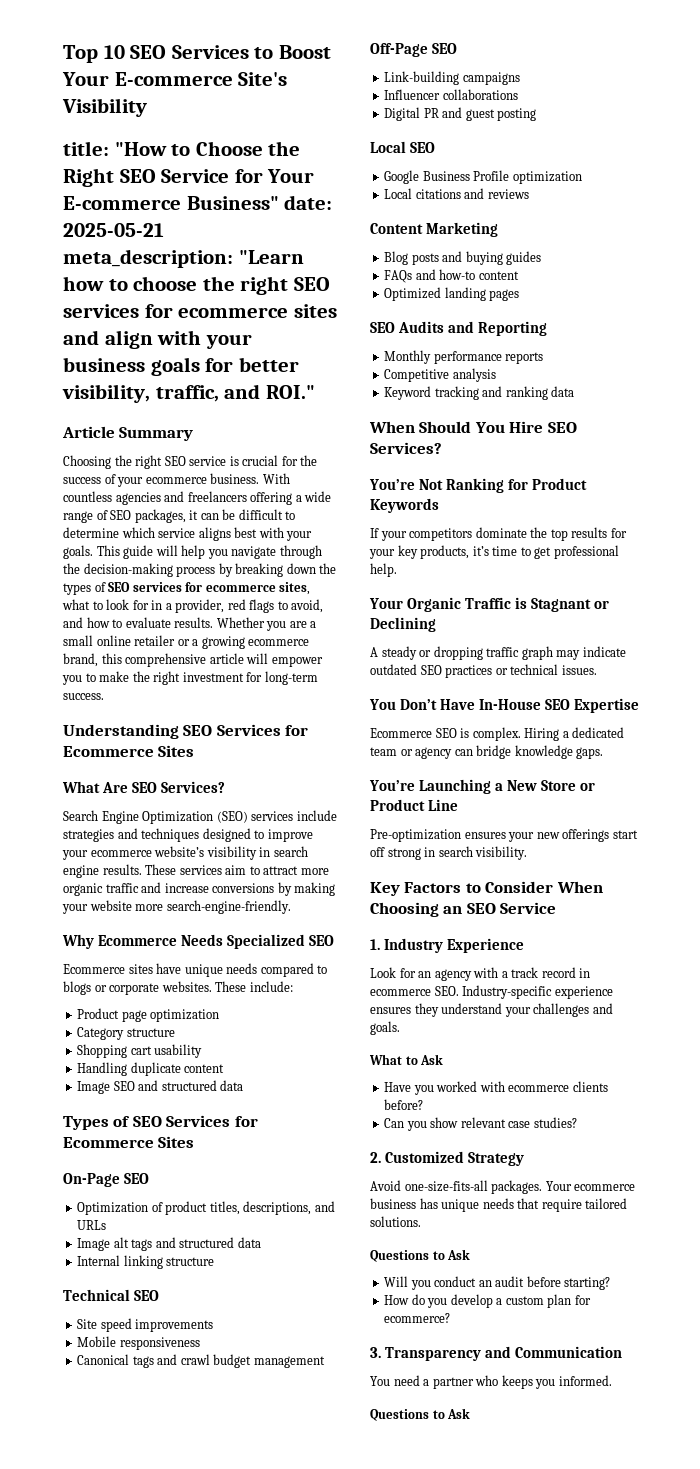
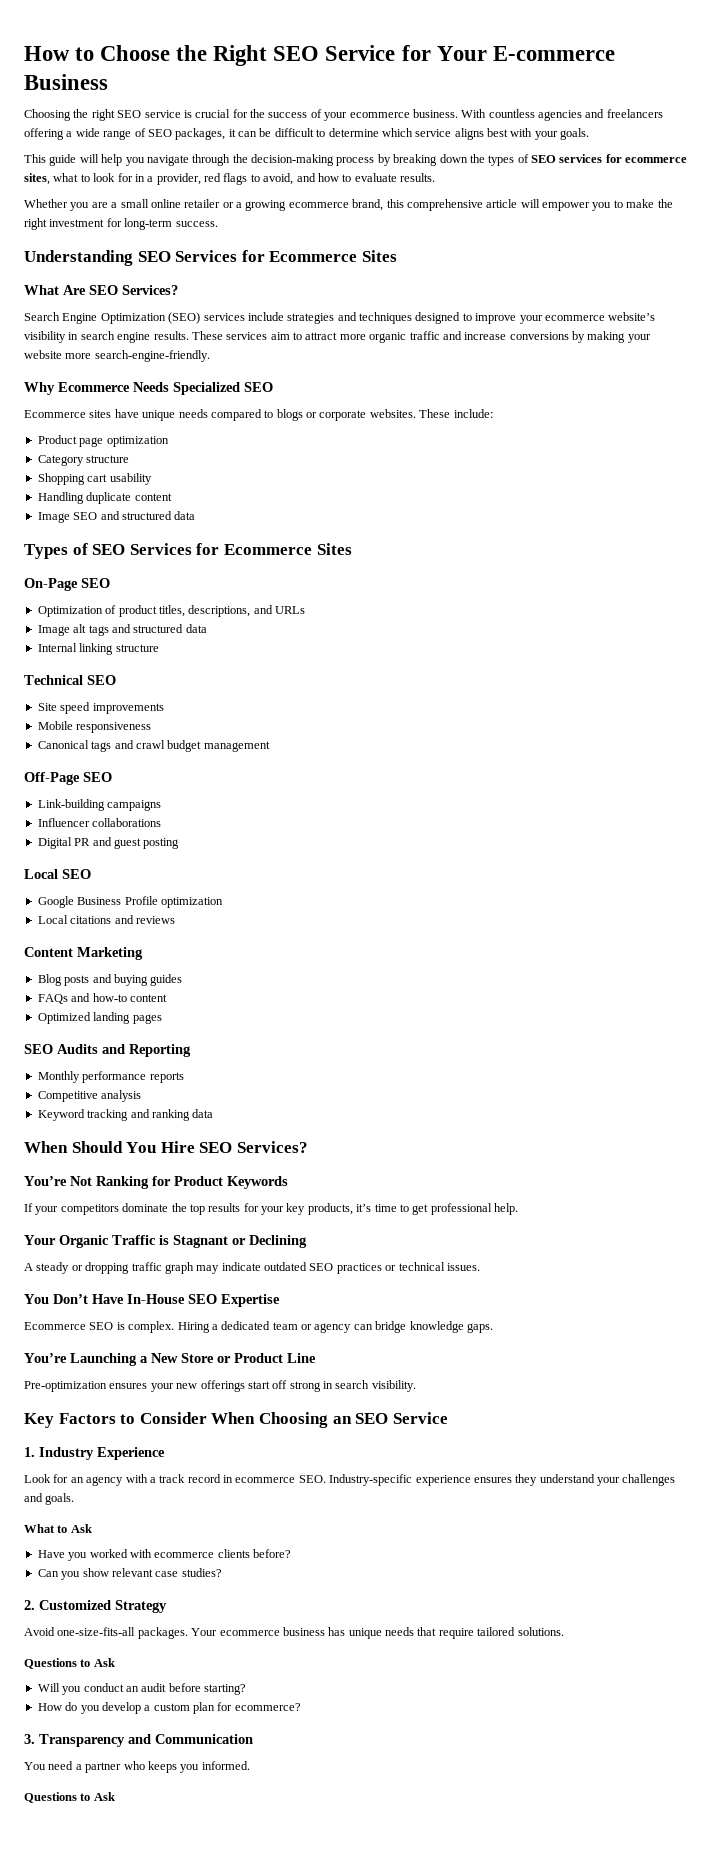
- Top 10 SEO Services to Boost Your E-commerce Site's Visibility
- title: "How to Choose the Right SEO Service for Your E-commerce Business" date: 2025-05-21 meta_description: "Learn how to choose the right SEO services for ecommerce sites and align with your business goals for better visibility, traffic, and ROI."
- Article Summary
+ How to Choose the Right SEO Service for Your E-commerce Business
- With countless agencies and freelancers offering a wide range of SEO packages, it can be difficult to determine which service aligns best with your goals. This guide will help you navigate through the decision-making process by breaking down the types of SEO services for ecommerce sites, what to look for in a provider, red flags to avoid, and how to evaluate results. Whether you are a small online retailer or a growing ecommerce brand, this comprehensive article will empower you to make the right investment for long-term success.
+ With countless agencies and freelancers offering a wide range of SEO packages, it can be difficult to determine which service aligns best with your goals.
+ This guide will help you navigate through the decision-making process by breaking down the types of SEO services for ecommerce sites, what to look for in a provider, red flags to avoid, and how to evaluate results.
+ Whether you are a small online retailer or a growing ecommerce brand, this comprehensive article will empower you to make the right investment for long-term success.

